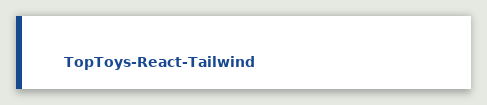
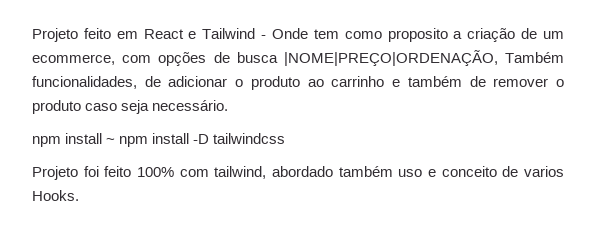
- TopToys-React-Tailwind
+ Projeto feito em React e Tailwind - Onde tem como proposito a criação de um ecommerce, com opções de busca |NOME|PREÇO|ORDENAÇÃO, Também funcionalidades, de adicionar o produto ao carrinho e também de remover o produto caso seja necessário.
+ npm install ~ npm install -D tailwindcss
+ Projeto foi feito 100% com tailwind, abordado também uso e conceito de varios Hooks.

